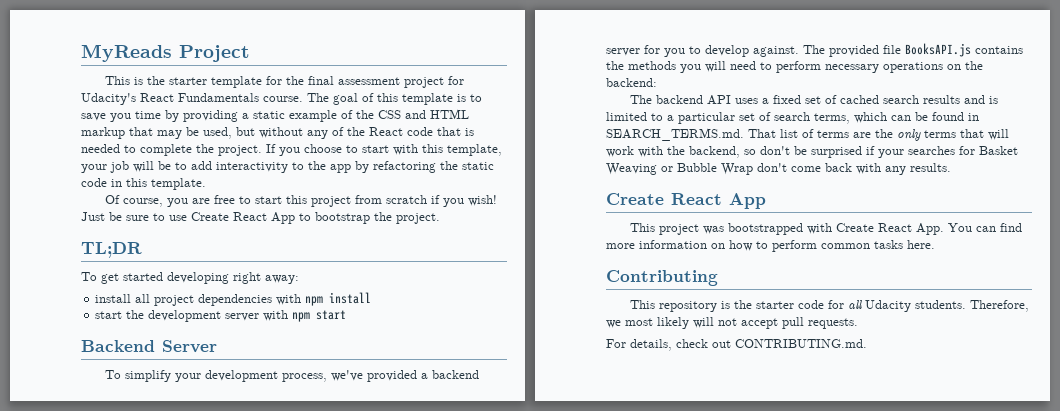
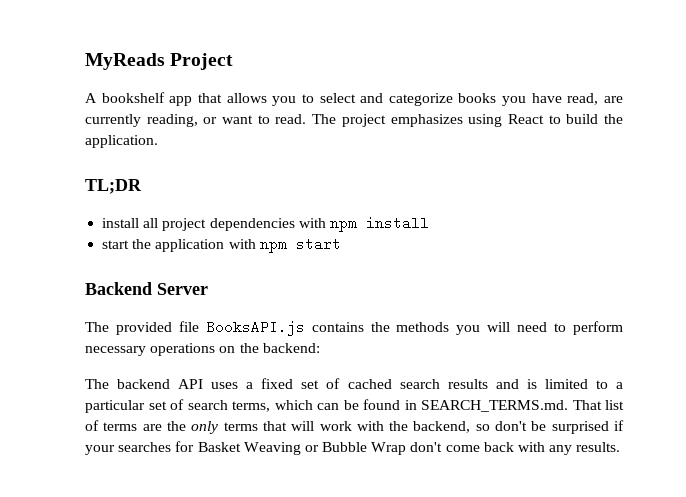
- This is the starter template for the final assessment project for Udacity's React Fundamentals course. The goal of this template is to save you time by providing a static example of the CSS and HTML markup that may be used, but without any of the React code that is needed to complete the project. If you choose to start with this template, your job will be to add interactivity to the app by refactoring the static code in this template.
- Of course, you are free to start this project from scratch if you wish! Just be sure to use Create React App to bootstrap the project.
+ A bookshelf app that allows you to select and categorize books you have read, are currently reading, or want to read. The project emphasizes using React to build the application.
  TL;DR
- To get started developing right away:
- start the development server with npm start
+ start the application with npm start
- To simplify your development process, we've provided a backend server for you to develop against.
  The backend API uses a fixed set of cached search results and is limited to a particular set of search terms, which can be found in SEARCH_TERMS.md. That list of terms are the only terms that will work with the backend, so don't be surprised if your searches for Basket Weaving or Bubble Wrap don't come back with any results.
- Create React App
- This project was bootstrapped with Create React App. You can find more information on how to perform common tasks here.
- Contributing
- This repository is the starter code for all Udacity students. Therefore, we most likely will not accept pull requests.
- For details, check out CONTRIBUTING.md.

